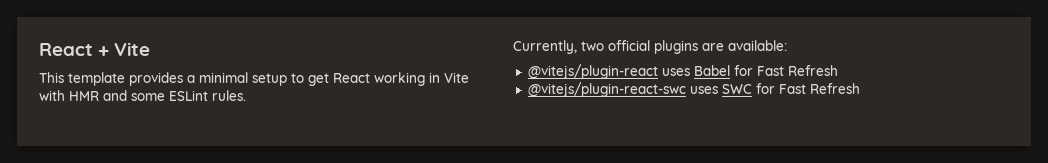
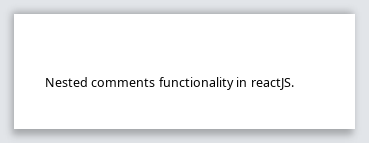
- React + Vite
- This template provides a minimal setup to get React working in Vite with HMR and some ESLint rules.
- Currently, two official plugins are available:
- @vitejs/plugin-react uses Babel for Fast Refresh
- @vitejs/plugin-react-swc uses SWC for Fast Refresh
+ Nested comments functionality in reactJS.

